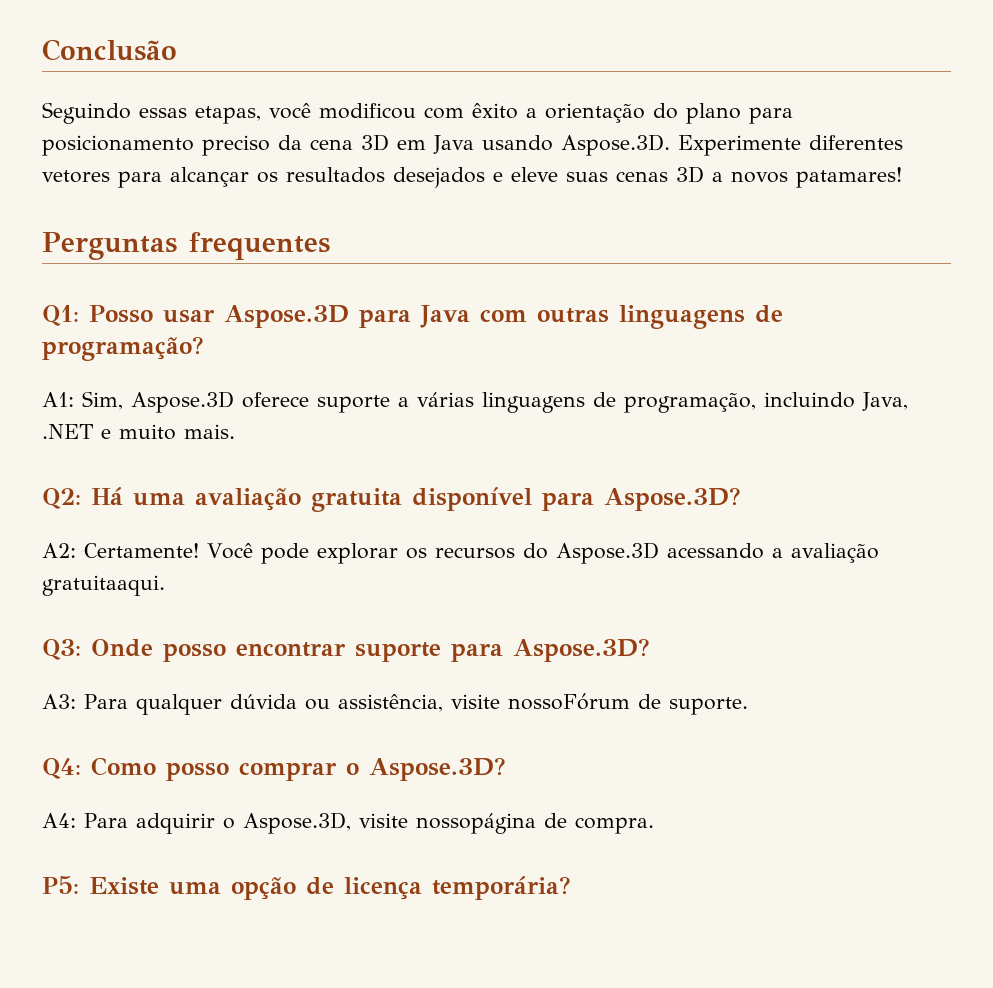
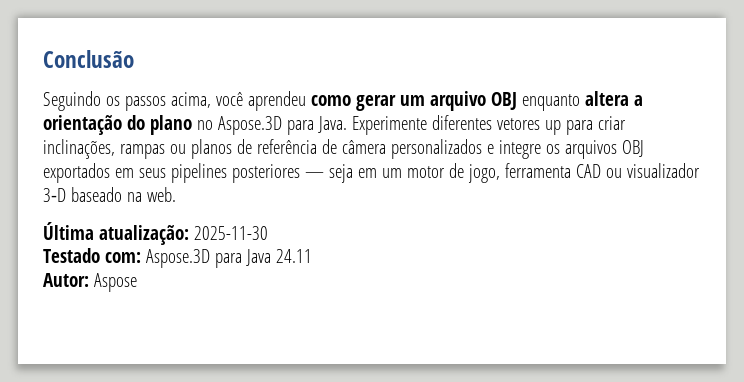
- Seguindo essas etapas, você modificou com êxito a orientação do plano para posicionamento preciso da cena 3D em Java usando Aspose.3D. Experimente diferentes vetores para alcançar os resultados desejados e eleve suas cenas 3D a novos patamares!
- Perguntas frequentes
- Q1: Posso usar Aspose.3D para Java com outras linguagens de programação?
- A1: Sim, Aspose.3D oferece suporte a várias linguagens de programação, incluindo Java, .NET e muito mais.
- Q2: Há uma avaliação gratuita disponível para Aspose.3D?
- A2: Certamente! Você pode explorar os recursos do Aspose.3D acessando a avaliação gratuitaaqui.
- Q3: Onde posso encontrar suporte para Aspose.3D?
- A3: Para qualquer dúvida ou assistência, visite nossoFórum de suporte.
- Q4: Como posso comprar o Aspose.3D?
- A4: Para adquirir o Aspose.3D, visite nossopágina de compra.
- P5: Existe uma opção de licença temporária?
+ Seguindo os passos acima, você aprendeu como gerar um arquivo OBJ enquanto altera a orientação do plano no Aspose.3D para Java. Experimente diferentes vetores up para criar inclinações, rampas ou planos de referência de câmera personalizados e integre os arquivos OBJ exportados em seus pipelines posteriores — seja em um motor de jogo, ferramenta CAD ou visualizador 3‑D baseado na web.
+ Última atualização: 2025-11-30
+ Testado com: Aspose.3D para Java 24.11
+ Autor: Aspose

